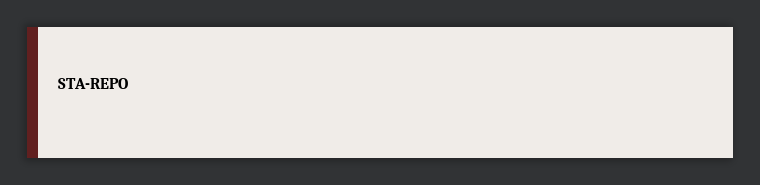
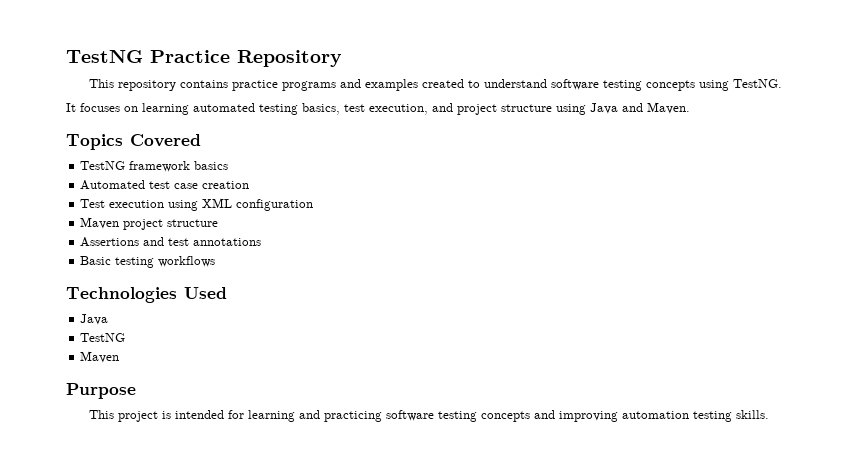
- STA-REPO
+ TestNG Practice Repository
+ This repository contains practice programs and examples created to understand software testing concepts using TestNG.
+ It focuses on learning automated testing basics, test execution, and project structure using Java and Maven.
+ Topics Covered
+ TestNG framework basics
+ Automated test case creation
+ Test execution using XML configuration
+ Maven project structure
+ Assertions and test annotations
+ Basic testing workflows
+ Technologies Used
+ Java
+ TestNG
+ Maven
+ Purpose
+ This project is intended for learning and practicing software testing concepts and improving automation testing skills.

